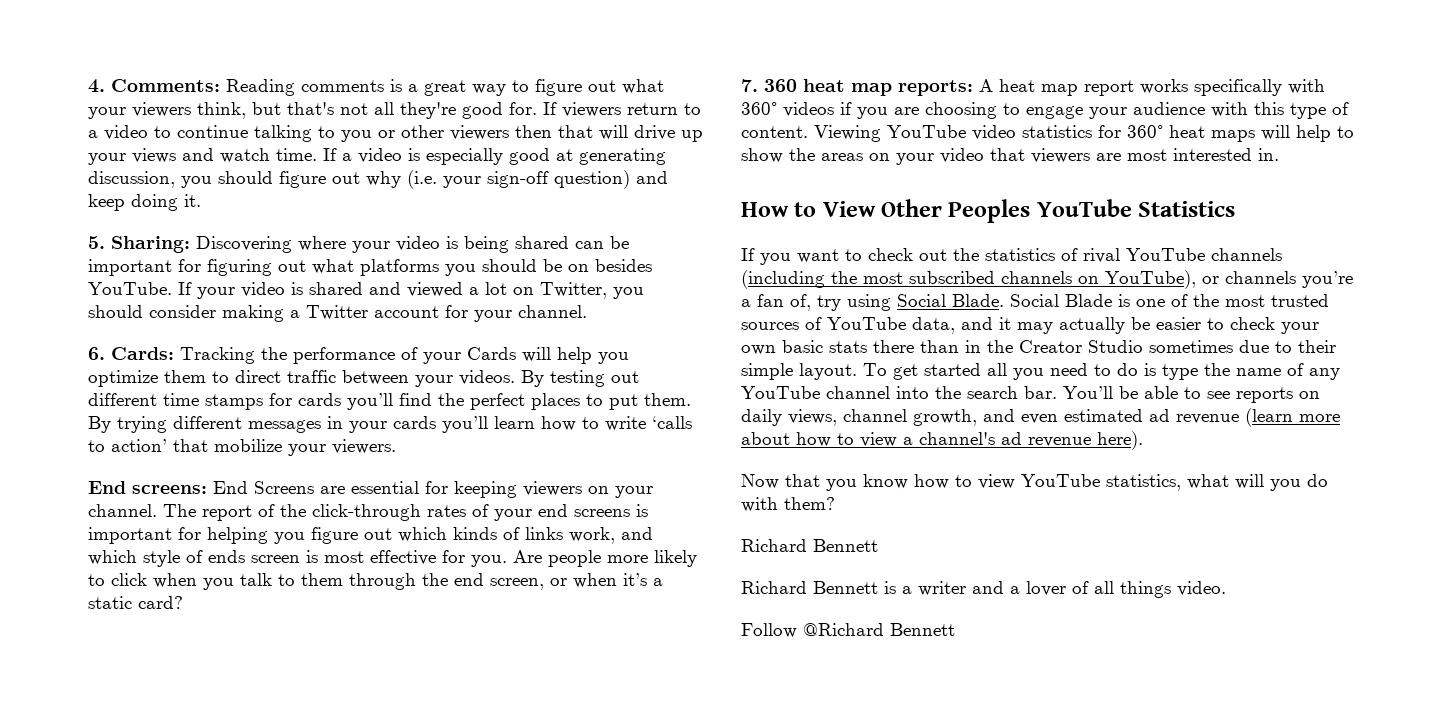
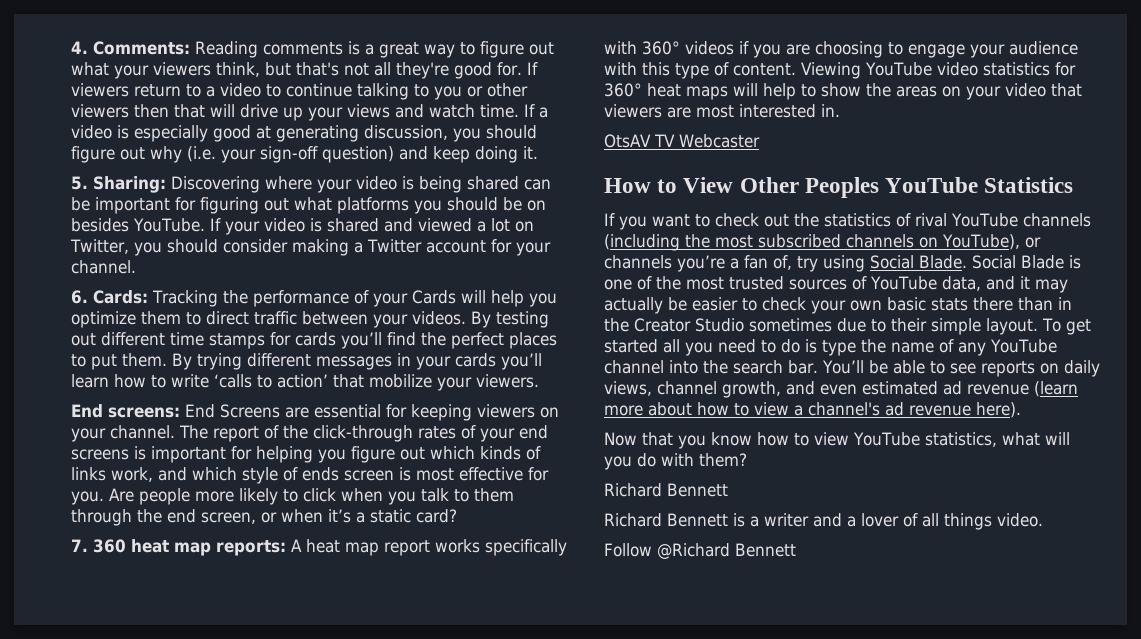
+ OtsAV TV Webcaster

